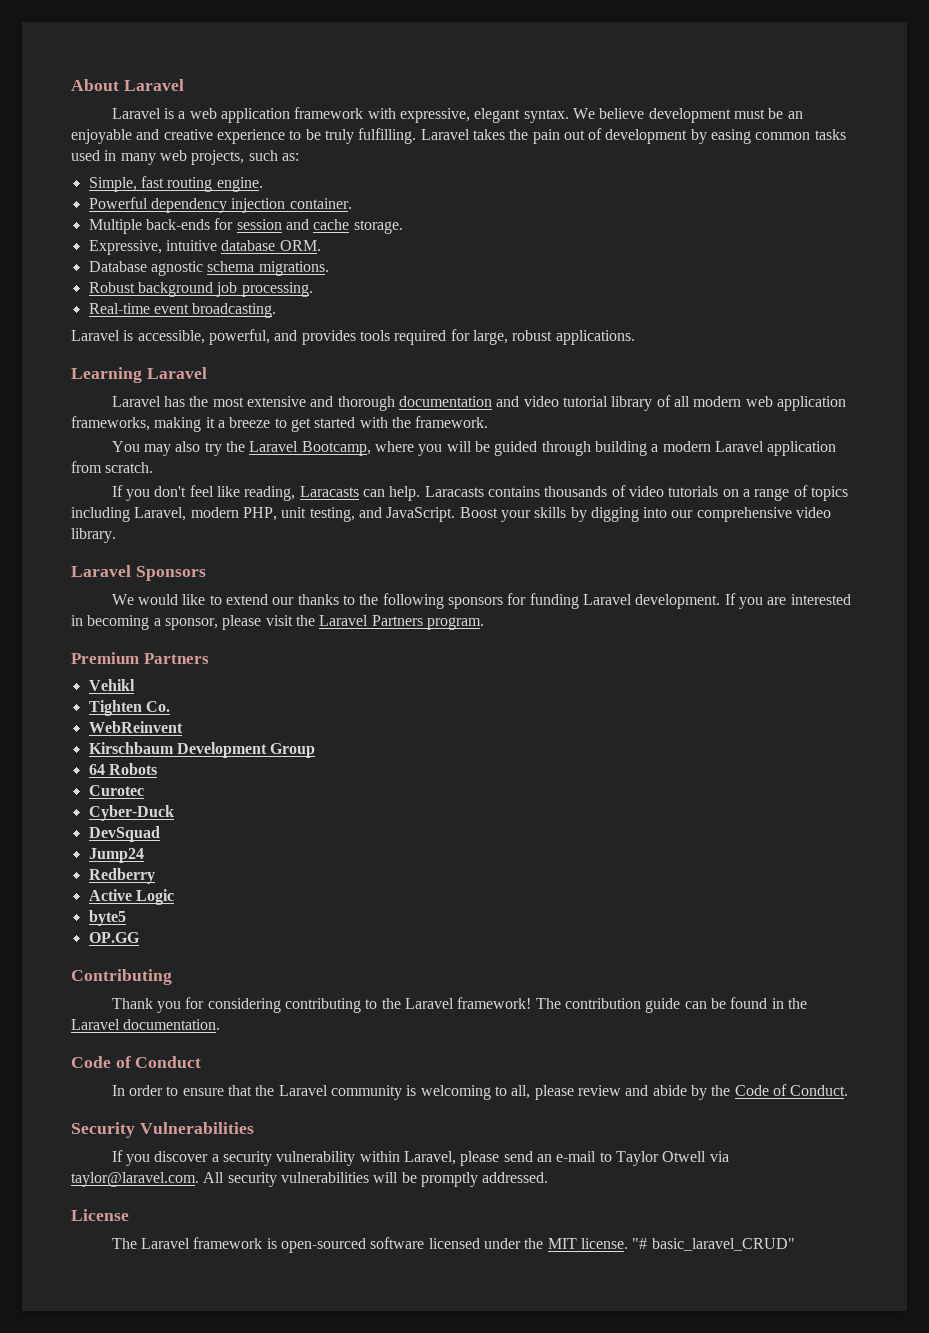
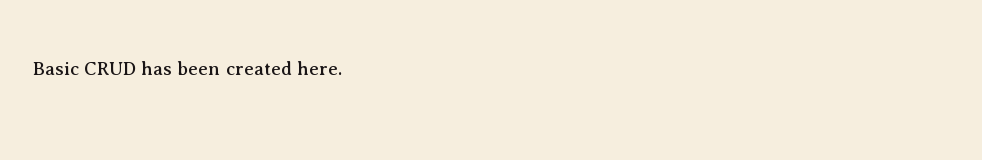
- About Laravel
- Laravel is a web application framework with expressive, elegant syntax. We believe development must be an enjoyable and creative experience to be truly fulfilling. Laravel takes the pain out of development by easing common tasks used in many web projects, such as:
- Simple, fast routing engine.
- Powerful dependency injection container.
- Multiple back-ends for session and cache storage.
- Expressive, intuitive database ORM.
- Database agnostic schema migrations.
- Robust background job processing.
- Real-time event broadcasting.
- Laravel is accessible, powerful, and provides tools required for large, robust applications.
- Learning Laravel
- Laravel has the most extensive and thorough documentation and video tutorial library of all modern web application frameworks, making it a breeze to get started with the framework.
- You may also try the Laravel Bootcamp, where you will be guided through building a modern Laravel application from scratch.
- If you don't feel like reading, Laracasts can help. Laracasts contains thousands of video tutorials on a range of topics including Laravel, modern PHP, unit testing, and JavaScript. Boost your skills by digging into our comprehensive video library.
- Laravel Sponsors
- We would like to extend our thanks to the following sponsors for funding Laravel development. If you are interested in becoming a sponsor, please visit the Laravel Partners program.
- Premium Partners
- Vehikl
- Tighten Co.
- WebReinvent
- Kirschbaum Development Group
- 64 Robots
- Curotec
- Cyber-Duck
- DevSquad
- Jump24
- Redberry
- Active Logic
- byte5
- OP.GG
- Contributing
- Thank you for considering contributing to the Laravel framework! The contribution guide can be found in the Laravel documentation.
- Code of Conduct
- In order to ensure that the Laravel community is welcoming to all, please review and abide by the Code of Conduct.
- Security Vulnerabilities
- If you discover a security vulnerability within Laravel, please send an e-mail to Taylor Otwell via taylor@laravel.com. All security vulnerabilities will be promptly addressed.
- License
- The Laravel framework is open-sourced software licensed under the MIT license. "# basic_laravel_CRUD"
+ Basic CRUD has been created here.

